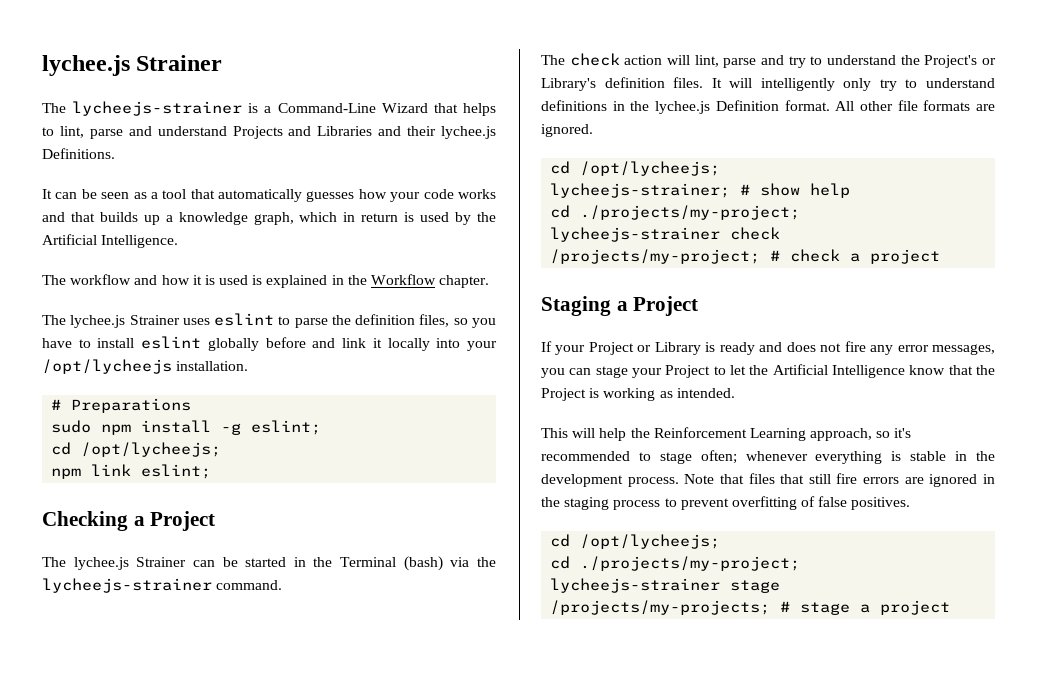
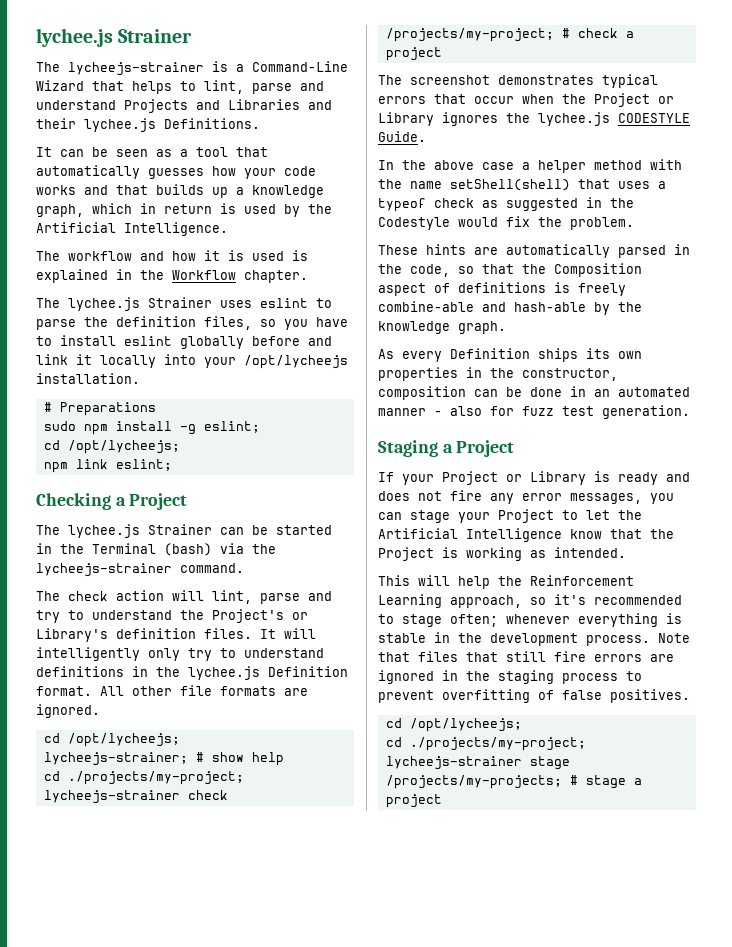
+ The screenshot demonstrates typical errors that occur when the Project or Library ignores the lychee.js CODESTYLE Guide.
+ In the above case a helper method with the name setShell(shell) that uses a typeof check as suggested in the Codestyle would fix the problem.
+ These hints are automatically parsed in the code, so that the Composition aspect of definitions is freely combine-able and hash-able by the knowledge graph.
+ As every Definition ships its own properties in the constructor, composition can be done in an automated manner - also for fuzz test generation.

